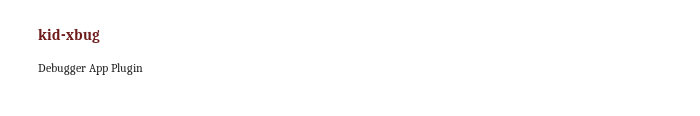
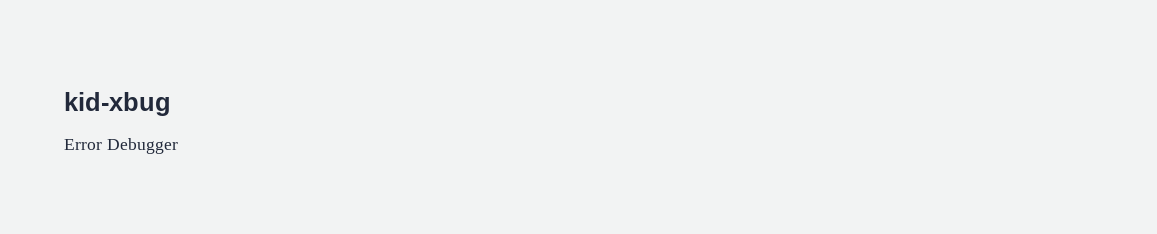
- Debugger App Plugin
+ Error Debugger

